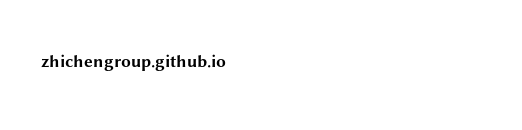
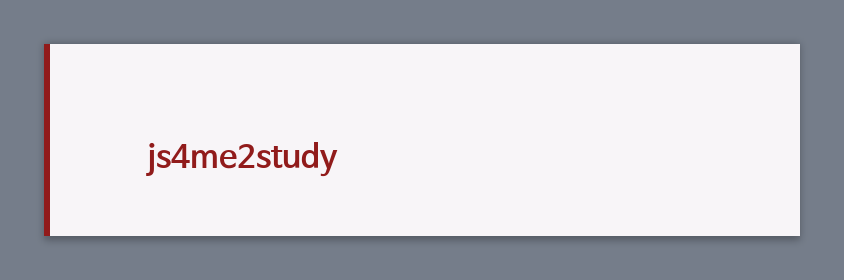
- zhichengroup.github.io
+ js4me2study

